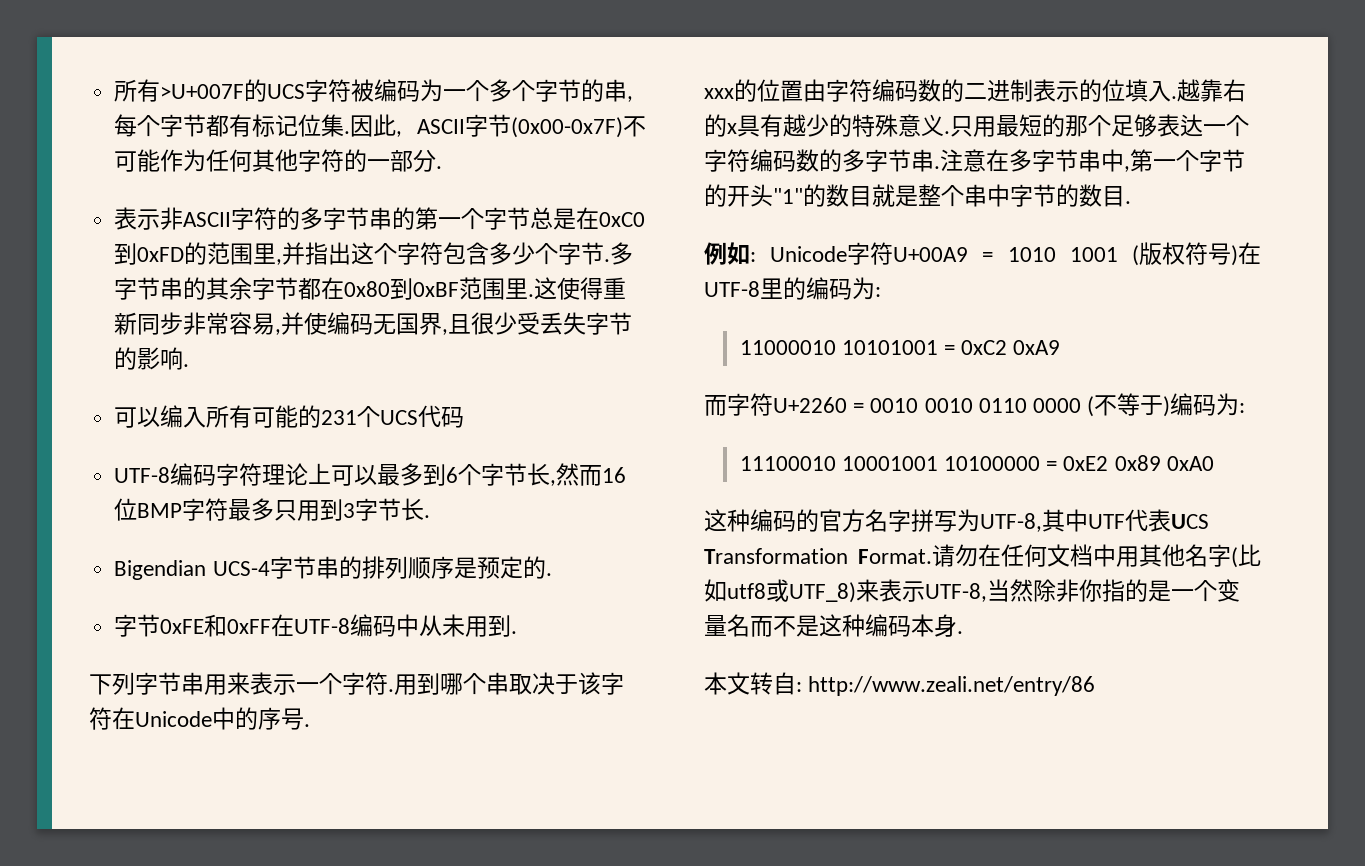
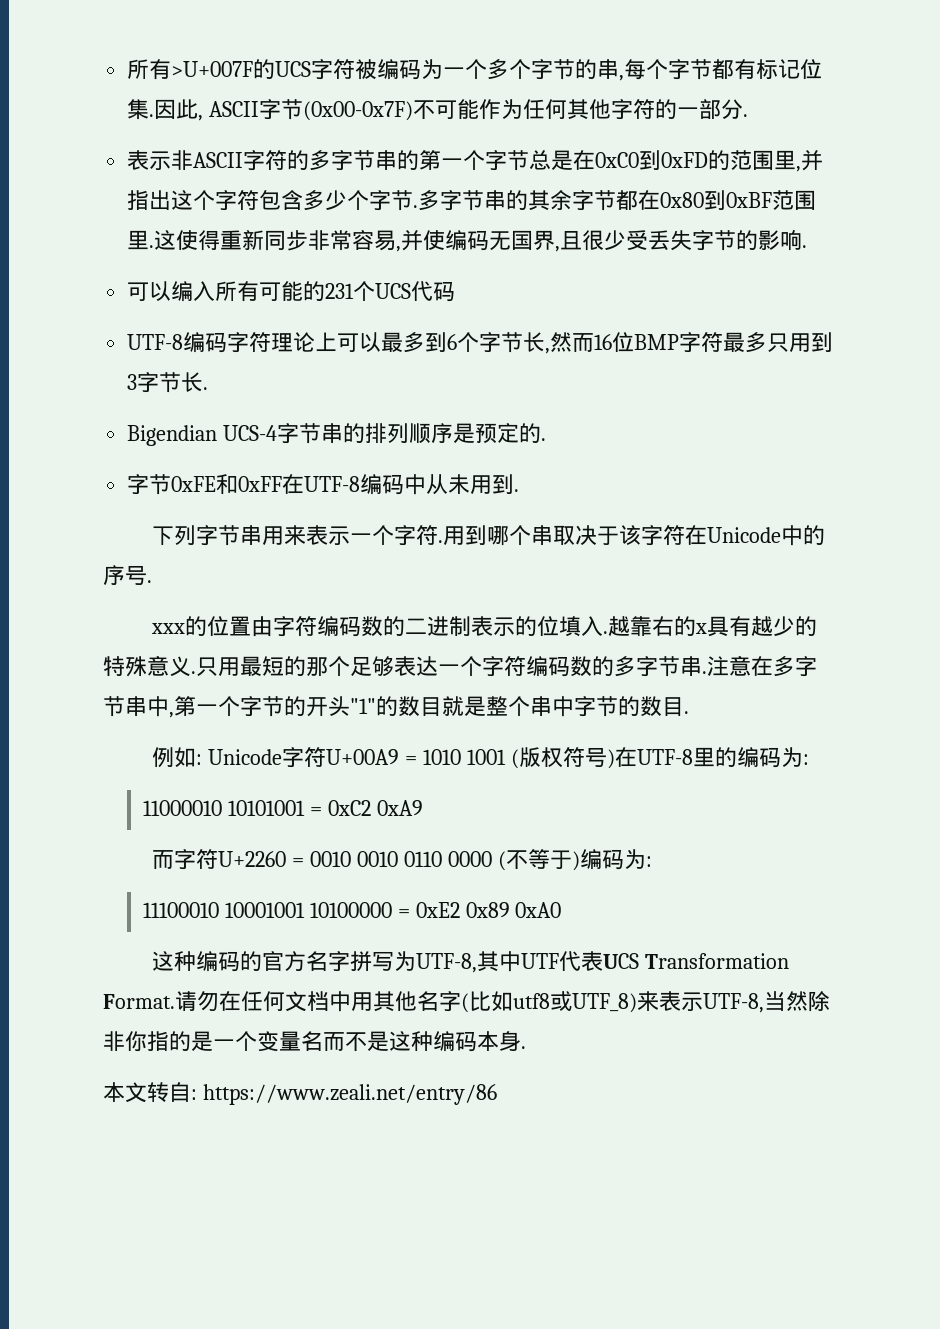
- 本文转自: http://www.zeali.net/entry/86
+ 本文转自: https://www.zeali.net/entry/86

